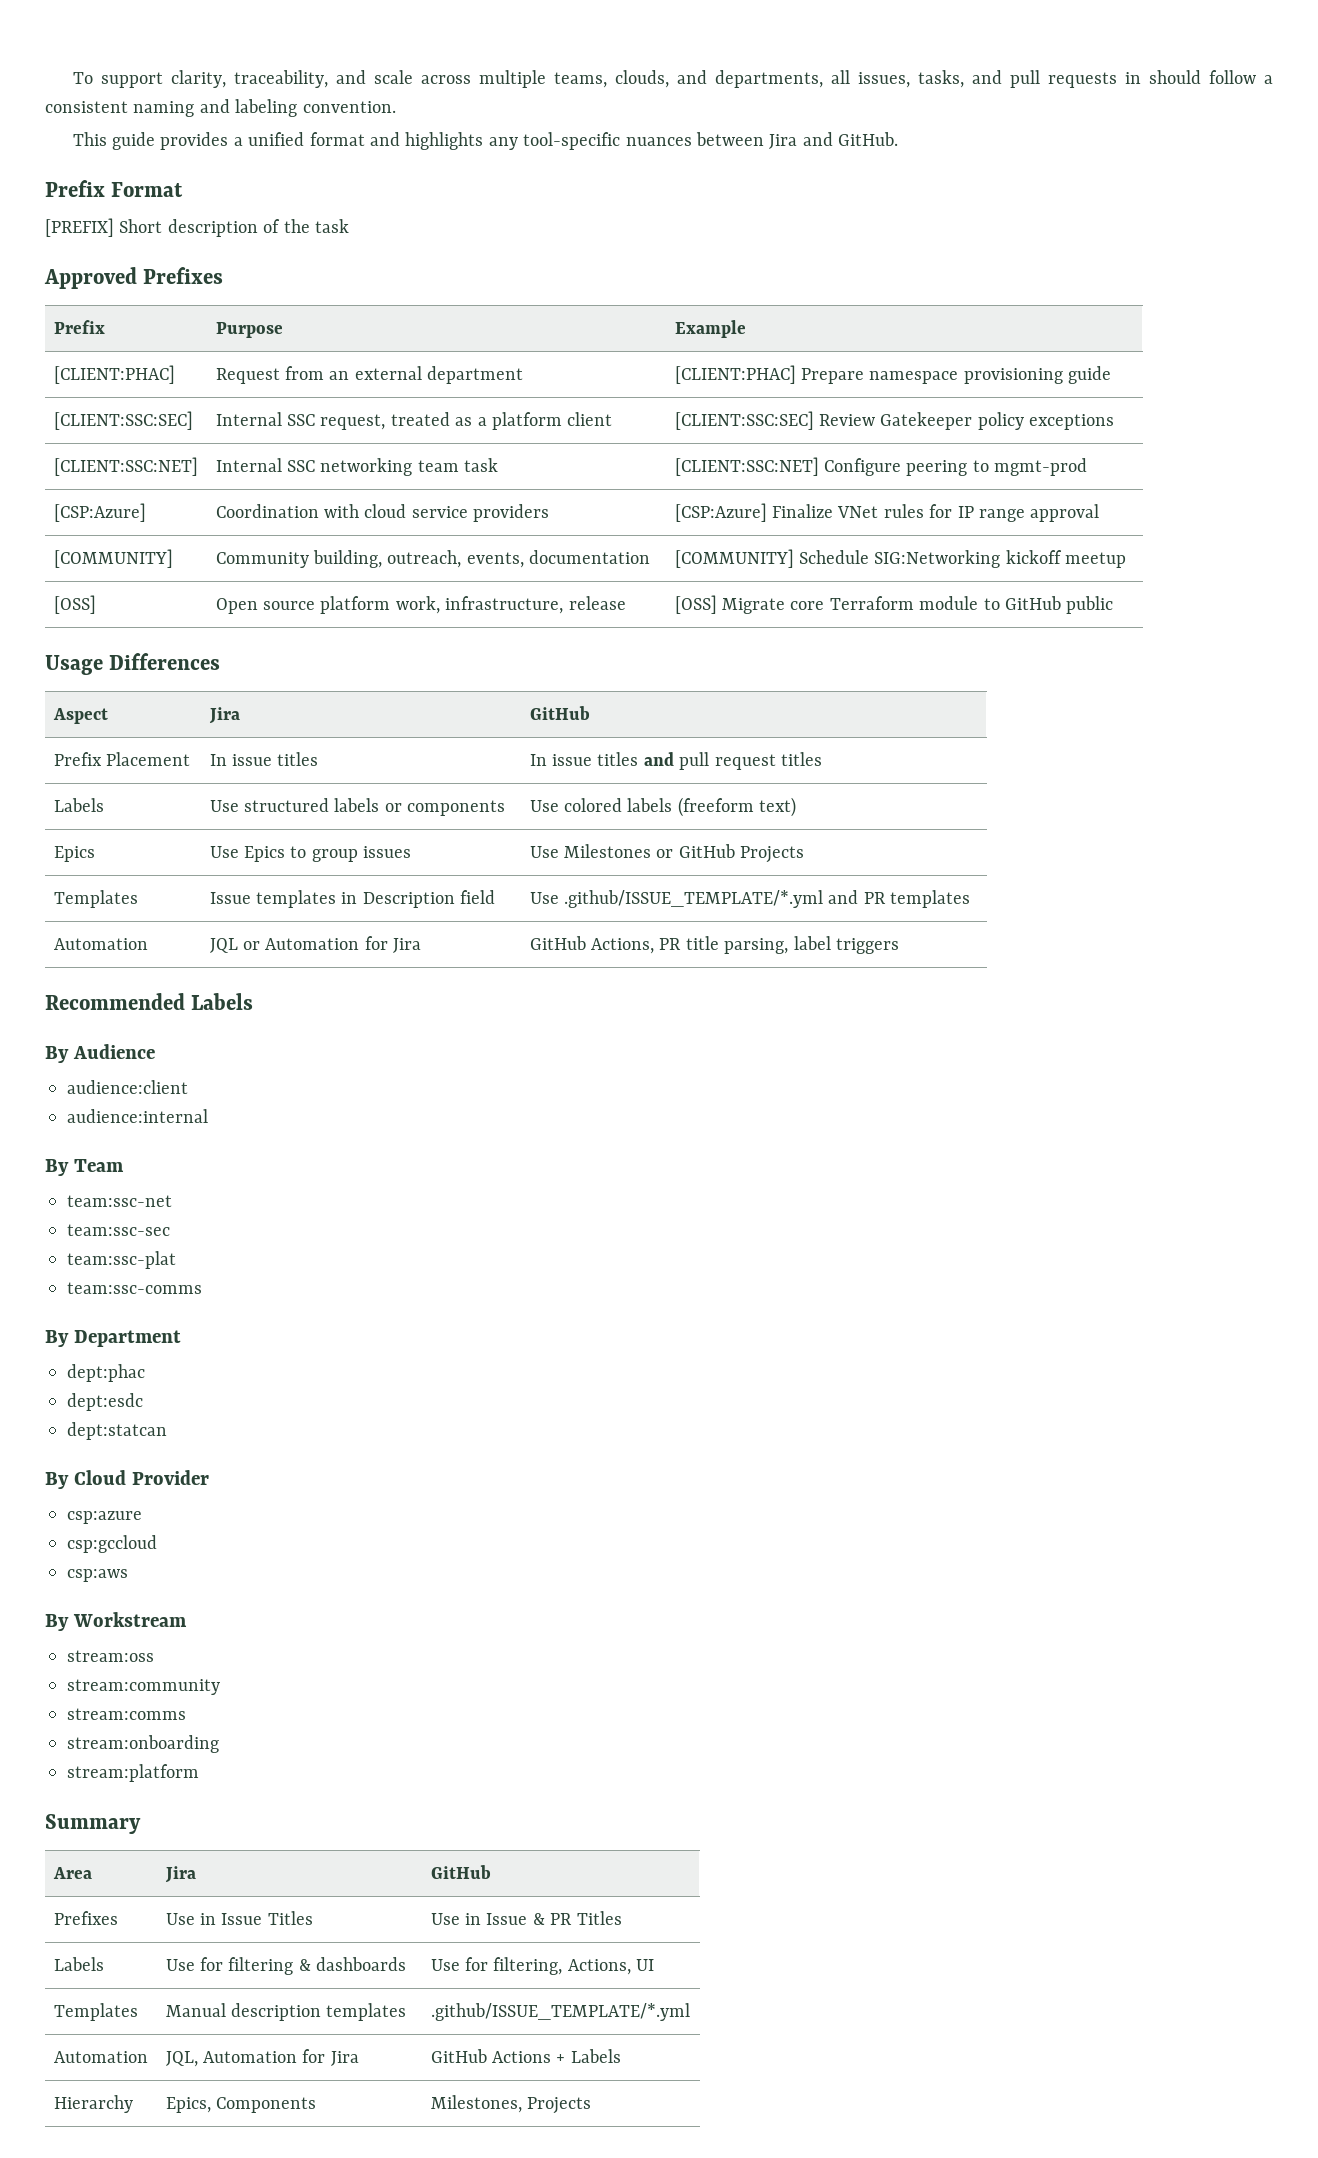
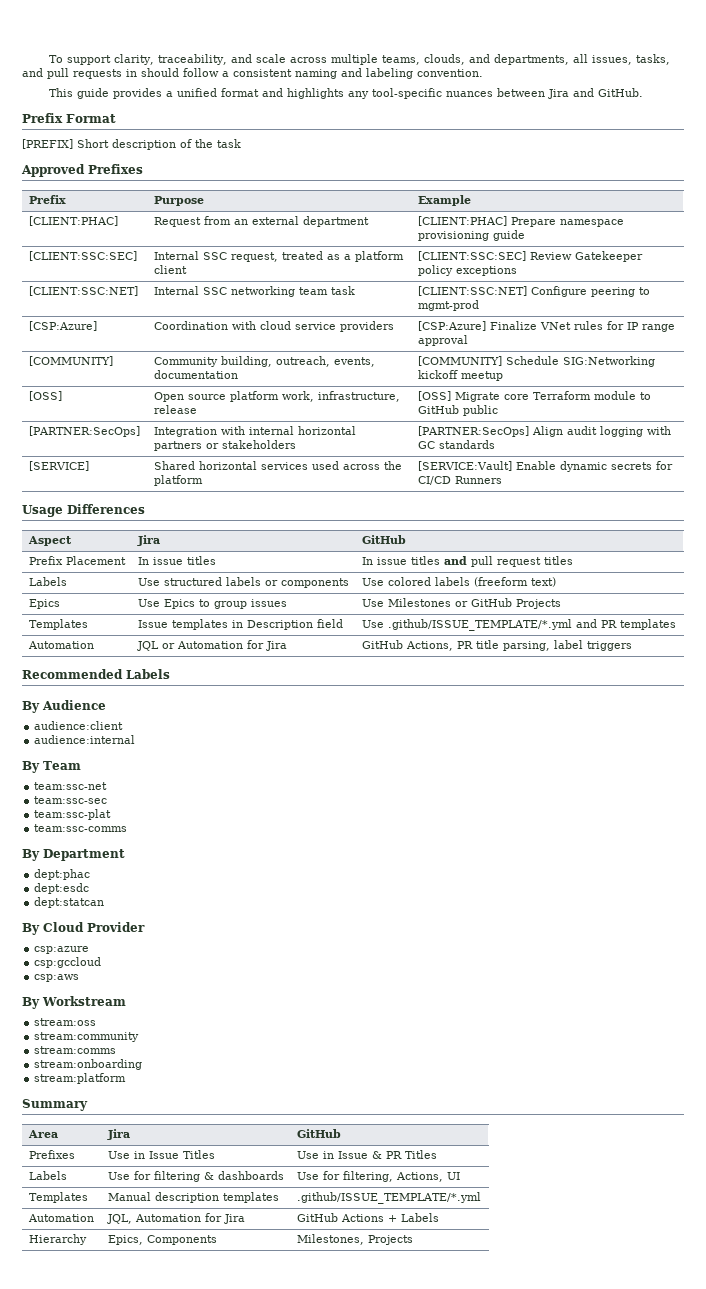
+ [PARTNER:SecOps] | Integration with internal horizontal partners or stakeholders | [PARTNER:SecOps] Align audit logging with GC standards
+ [SERVICE] | Shared horizontal services used across the platform | [SERVICE:Vault] Enable dynamic secrets for CI/CD Runners

